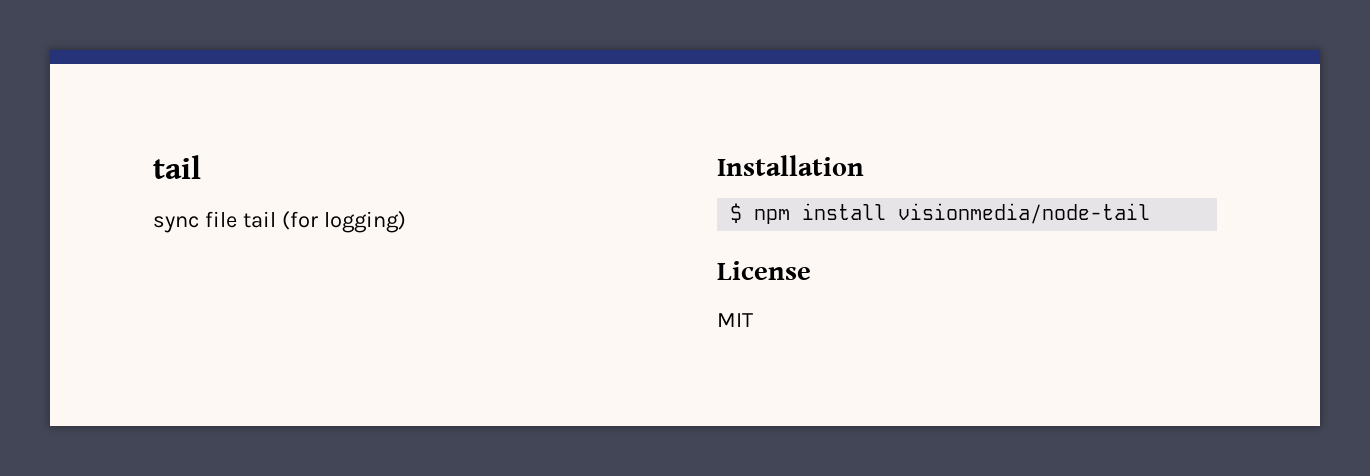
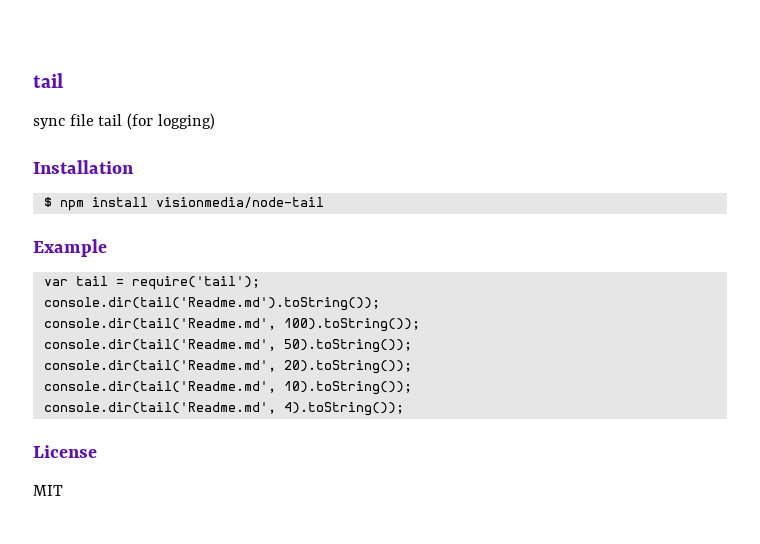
+ Example
+ var tail = require('tail');
+ console.dir(tail('Readme.md').toString());
+ console.dir(tail('Readme.md', 100).toString());
+ console.dir(tail('Readme.md', 50).toString());
+ console.dir(tail('Readme.md', 20).toString());
+ console.dir(tail('Readme.md', 10).toString());
+ console.dir(tail('Readme.md', 4).toString());

